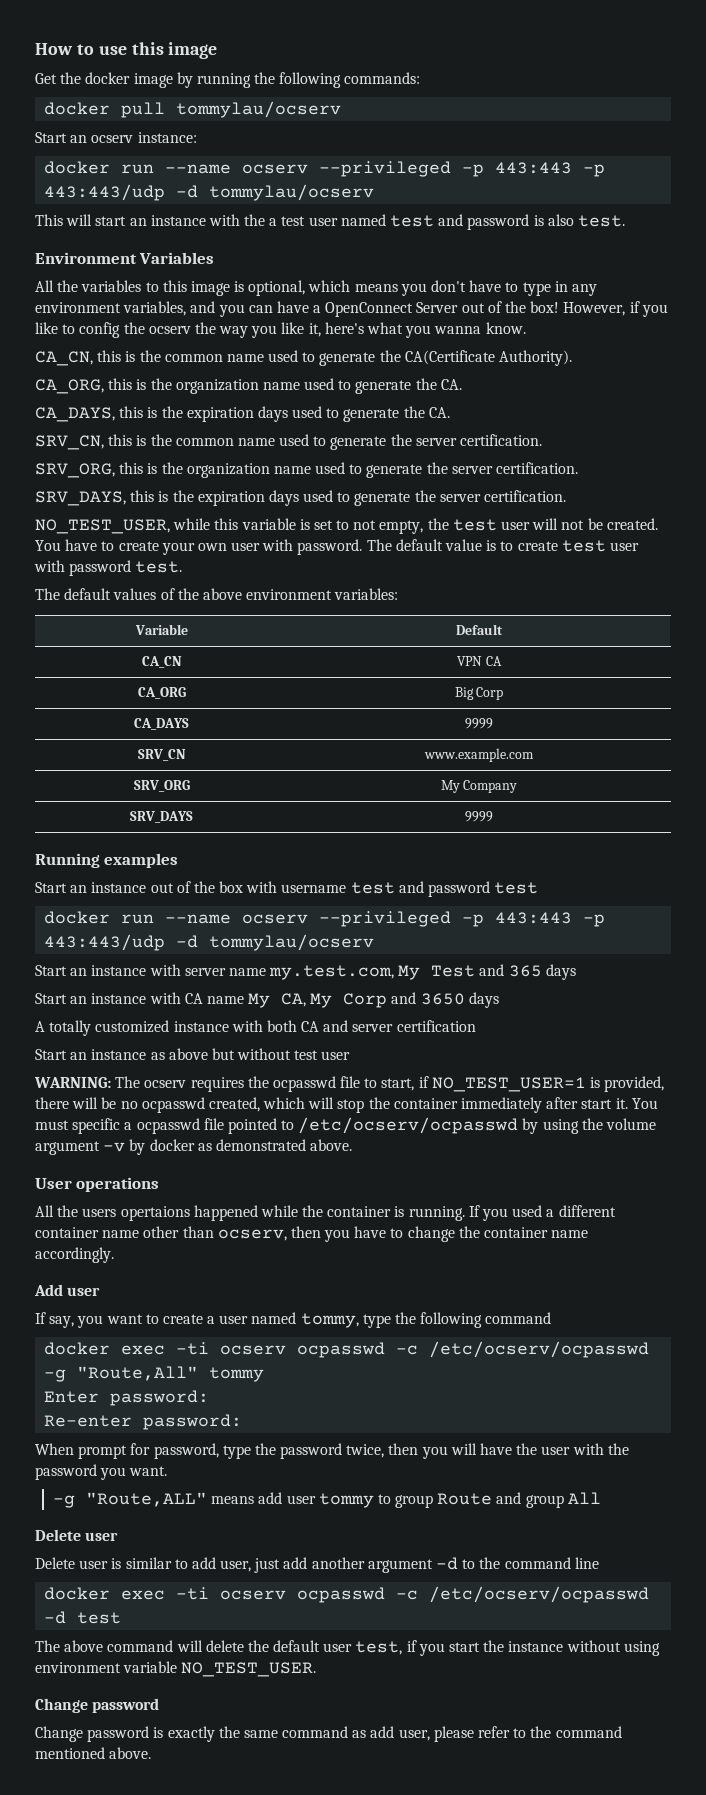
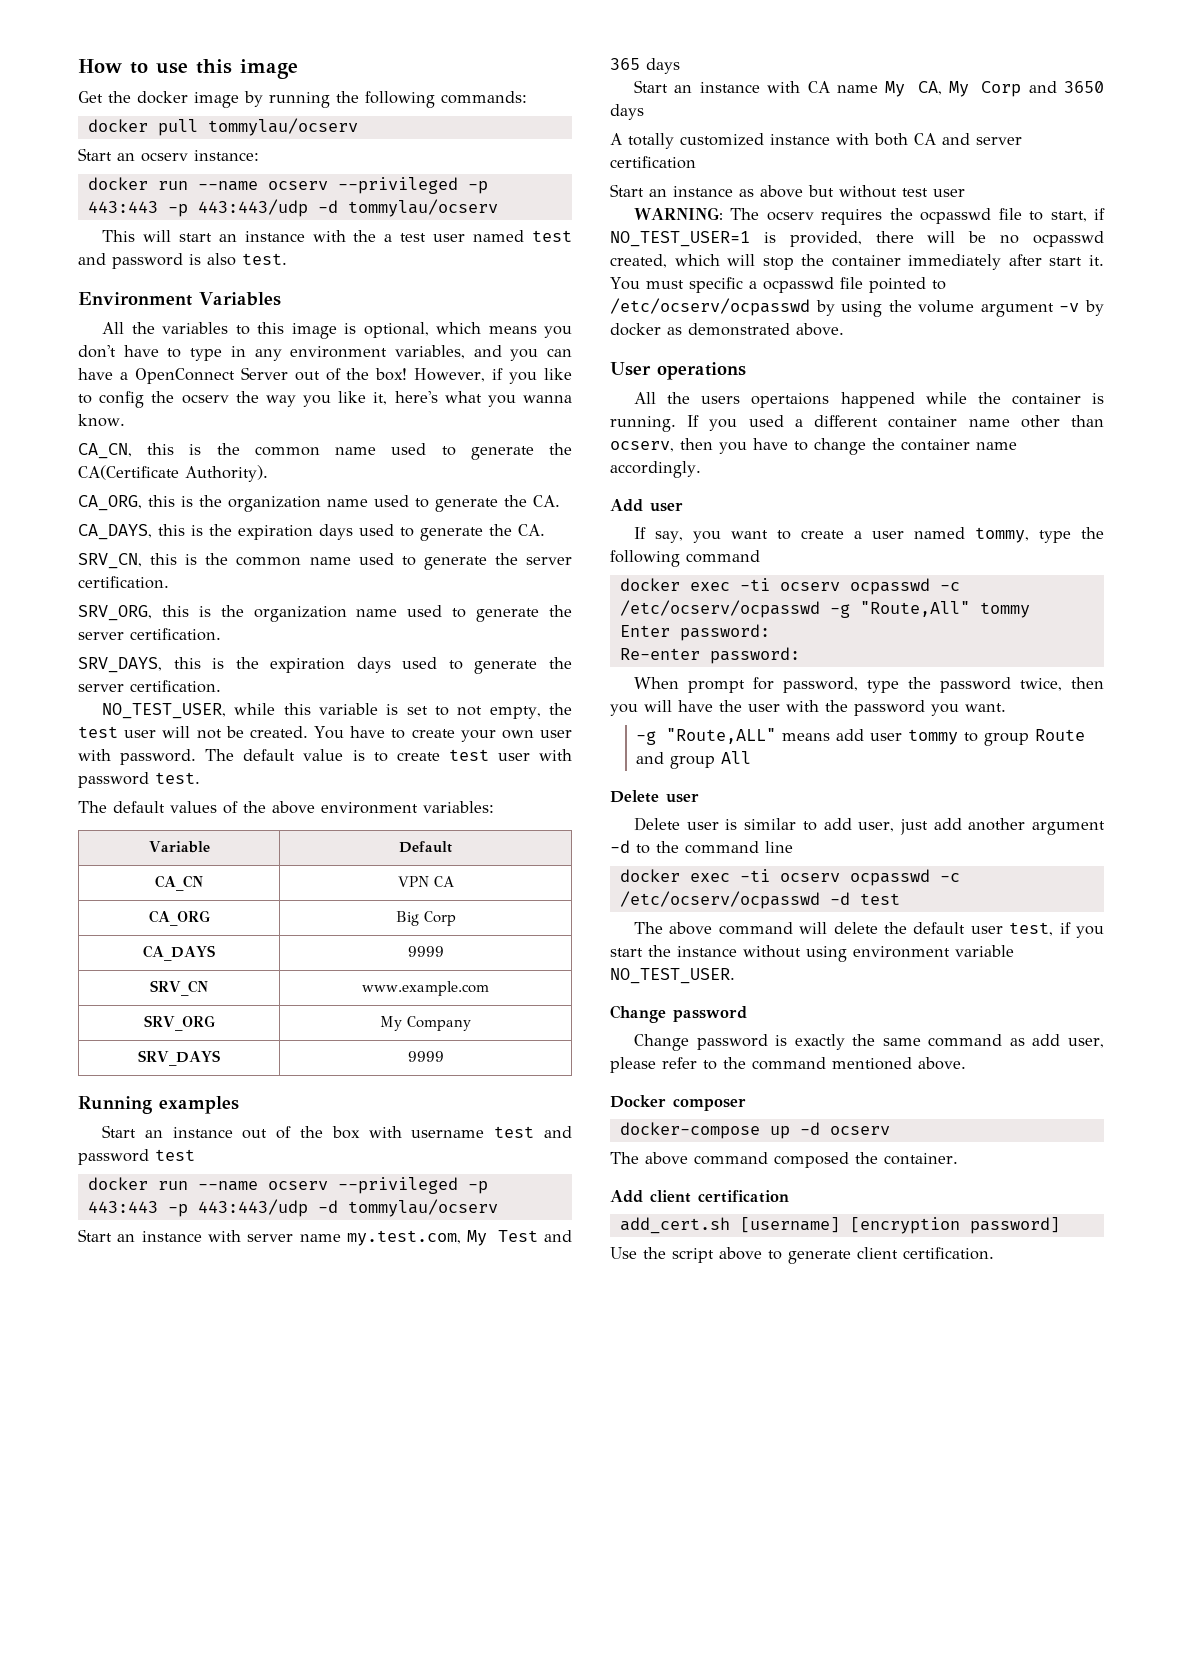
+ Docker composer
+ docker-compose up -d ocserv
+ The above command composed the container.
+ Add client certification
+ add_cert.sh [username] [encryption password]
+ Use the script above to generate client certification.

